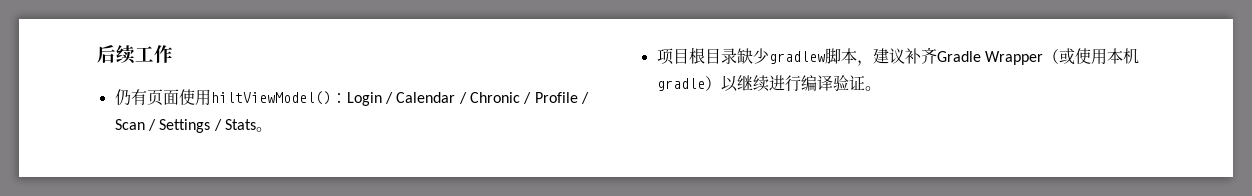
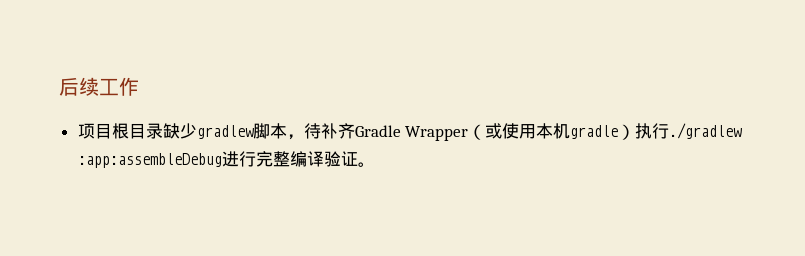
- 仍有页面使用hiltViewModel()：Login / Calendar / Chronic / Profile / Scan / Settings / Stats。
- 项目根目录缺少gradlew脚本，建议补齐Gradle Wrapper（或使用本机gradle）以继续进行编译验证。
+ 项目根目录缺少gradlew脚本，待补齐Gradle Wrapper（或使用本机gradle）执行./gradlew :app:assembleDebug进行完整编译验证。

